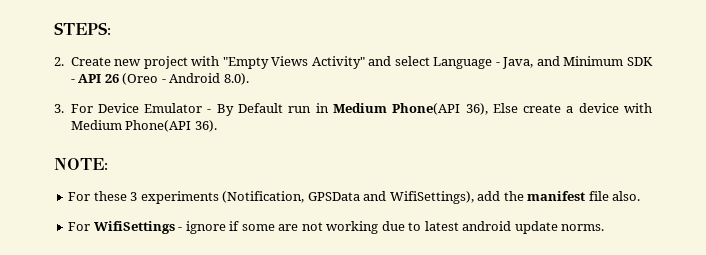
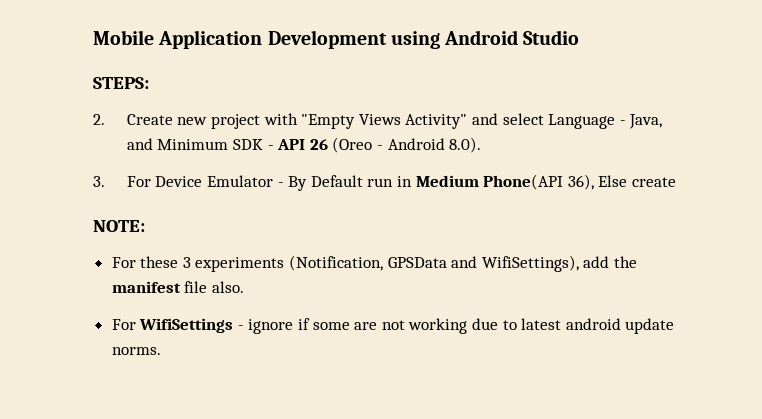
+ Mobile Application Development using Android Studio
- 3. For Device Emulator - By Default run in Medium Phone(API 36), Else create a device with Medium Phone(API 36).
+ 3. For Device Emulator - By Default run in Medium Phone(API 36), Else create

